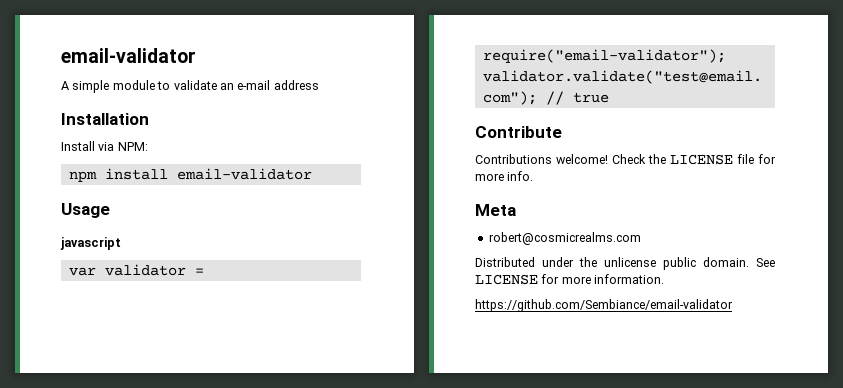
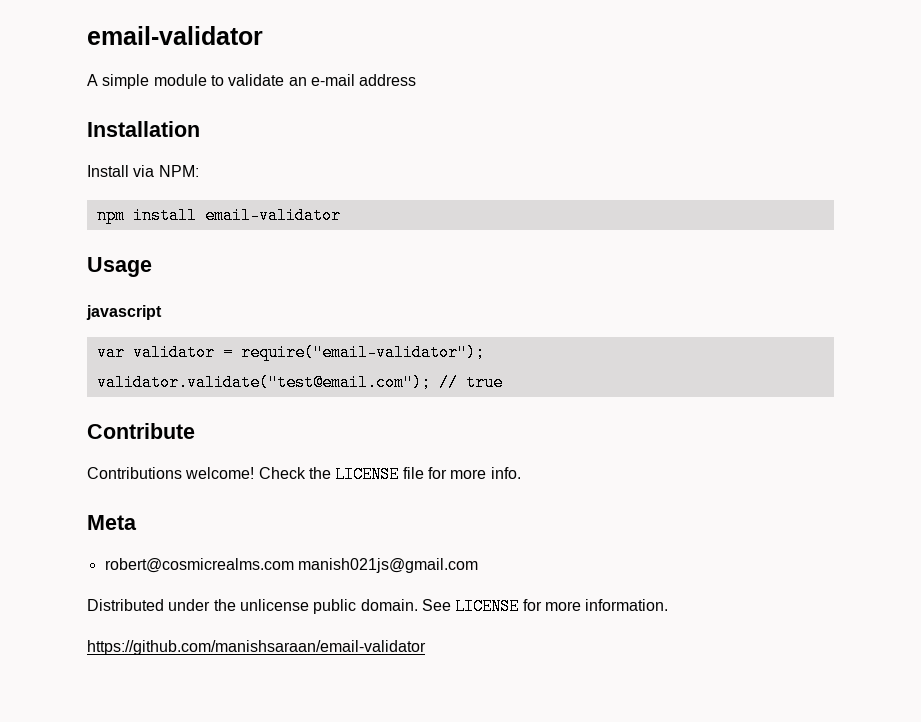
- robert@cosmicrealms.com
+ robert@cosmicrealms.com manish021js@gmail.com
- https://github.com/Sembiance/email-validator
+ https://github.com/manishsaraan/email-validator

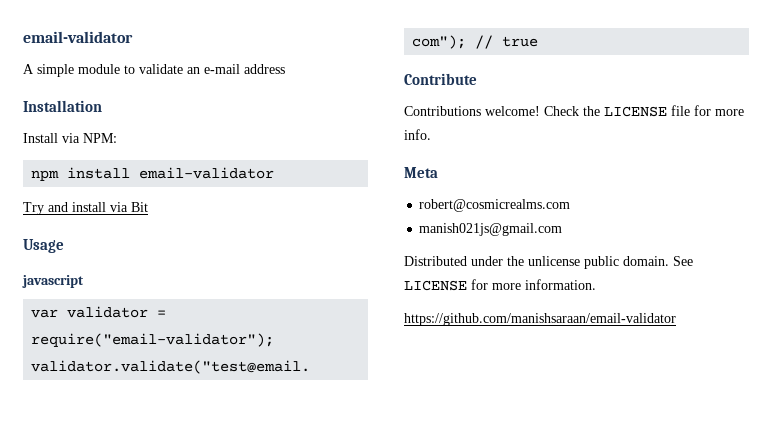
+ Try and install via Bit
- robert@cosmicrealms.com manish021js@gmail.com
+ robert@cosmicrealms.com
+ manish021js@gmail.com

